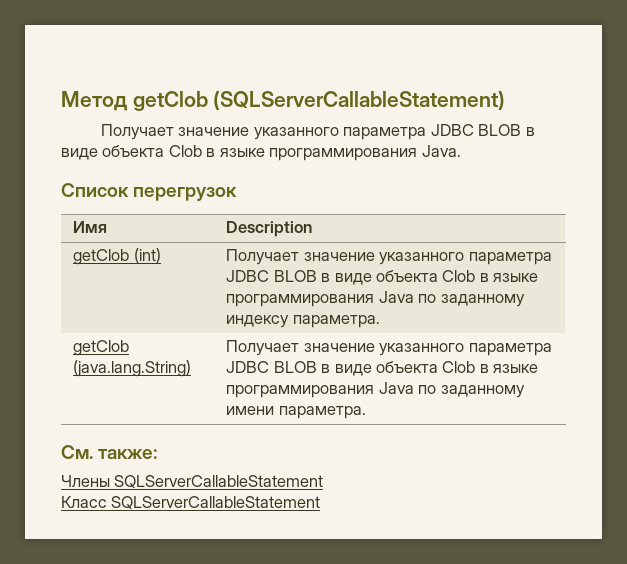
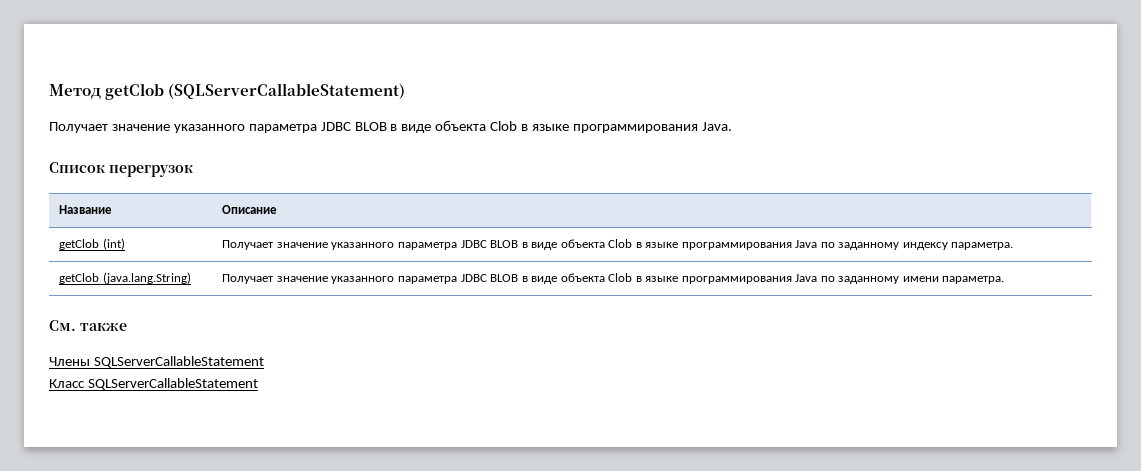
- Имя | Description
+ Название | Описание
- См. также:
+ См. также

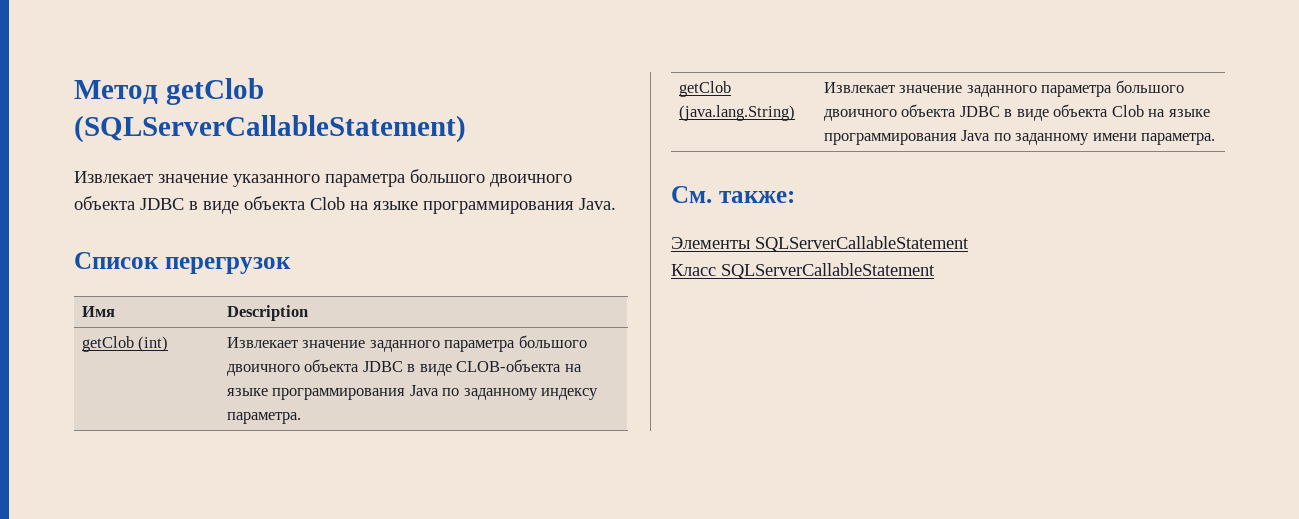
- Получает значение указанного параметра JDBC BLOB в виде объекта Clob в языке программирования Java.
+ Извлекает значение указанного параметра большого двоичного объекта JDBC в виде объекта Clob на языке программирования Java.
- Название | Описание
+ Имя | Description
- getClob (int) | Получает значение указанного параметра JDBC BLOB в виде объекта Clob в языке программирования Java по заданному индексу параметра.
+ getClob (int) | Извлекает значение заданного параметра большого двоичного объекта JDBC в виде CLOB-объекта на языке программирования Java по заданному индексу параметра.
- getClob (java.lang.String) | Получает значение указанного параметра JDBC BLOB в виде объекта Clob в языке программирования Java по заданному имени параметра.
+ getClob (java.lang.String) | Извлекает значение заданного параметра большого двоичного объекта JDBC в виде объекта Clob на языке программирования Java по заданному имени параметра.
- См. также
- Члены SQLServerCallableStatement
+ См. также:
+ Элементы SQLServerCallableStatement

